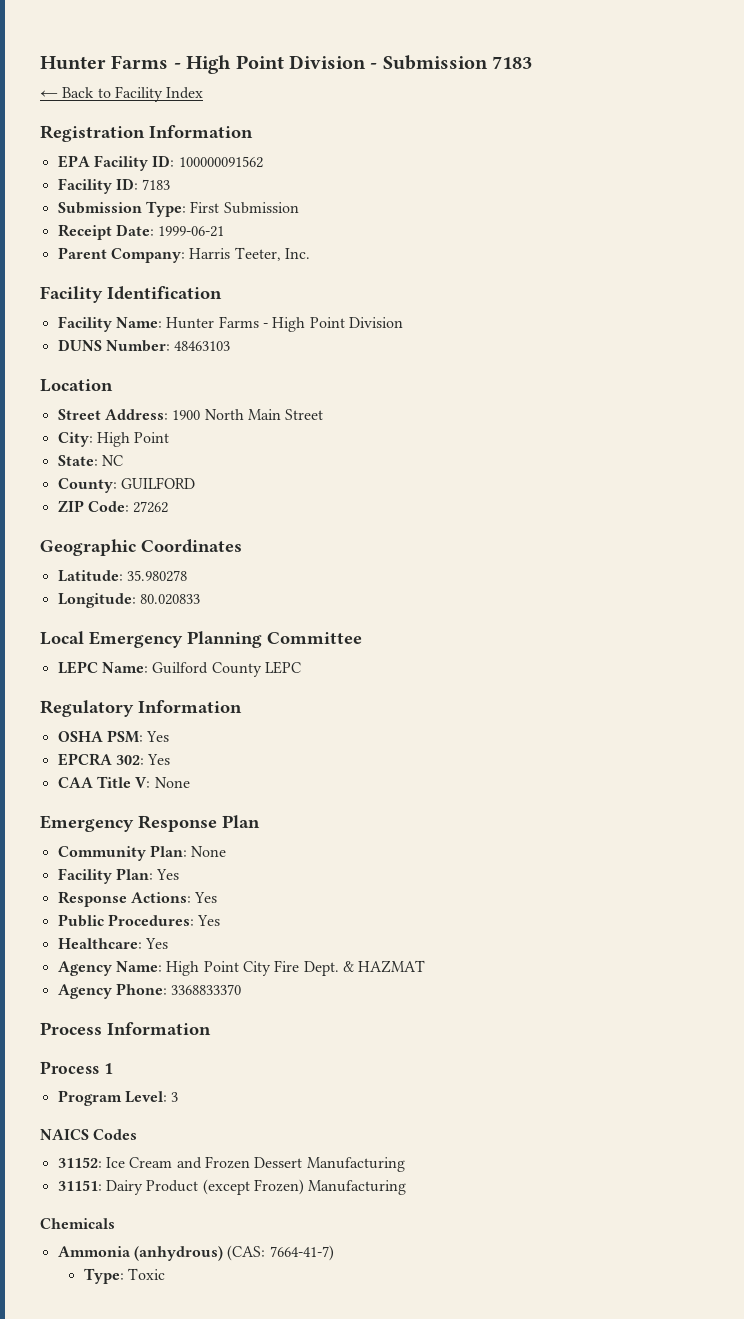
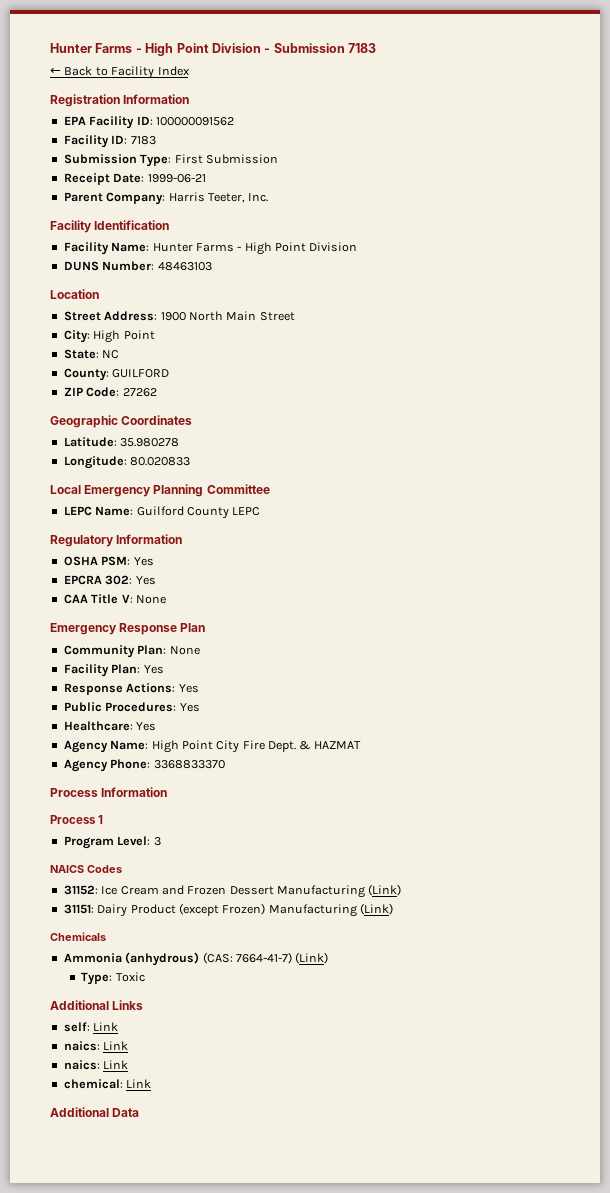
- 31152: Ice Cream and Frozen Dessert Manufacturing
+ 31152: Ice Cream and Frozen Dessert Manufacturing (Link)
- 31151: Dairy Product (except Frozen) Manufacturing
+ 31151: Dairy Product (except Frozen) Manufacturing (Link)
- Ammonia (anhydrous) (CAS: 7664-41-7)
+ Ammonia (anhydrous) (CAS: 7664-41-7) (Link)
+ Additional Links
+ self: Link
+ naics: Link
+ naics: Link
+ chemical: Link
+ Additional Data

